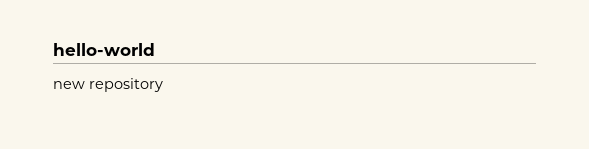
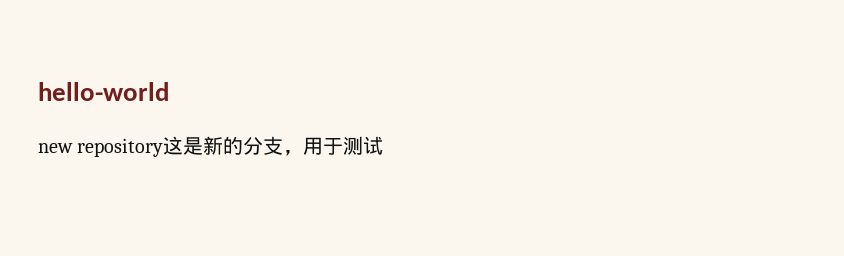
- new repository
+ new repository这是新的分支，用于测试

